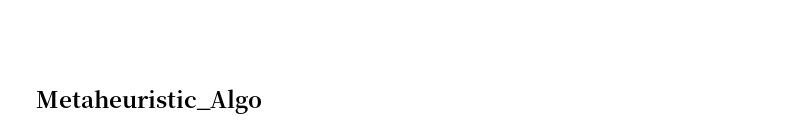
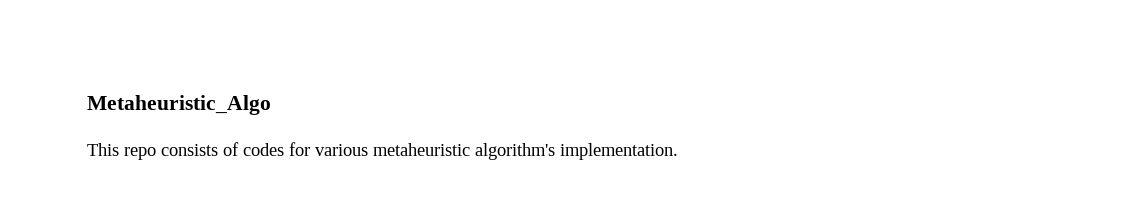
+ This repo consists of codes for various metaheuristic algorithm's implementation.

